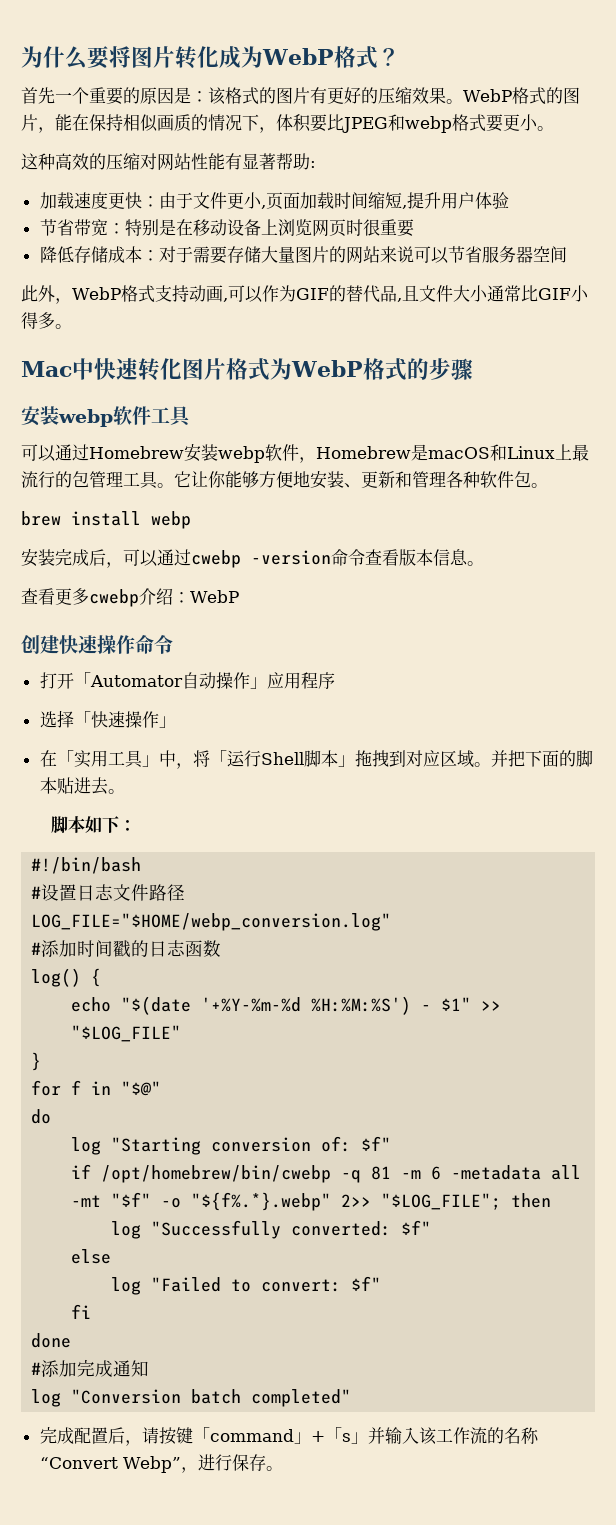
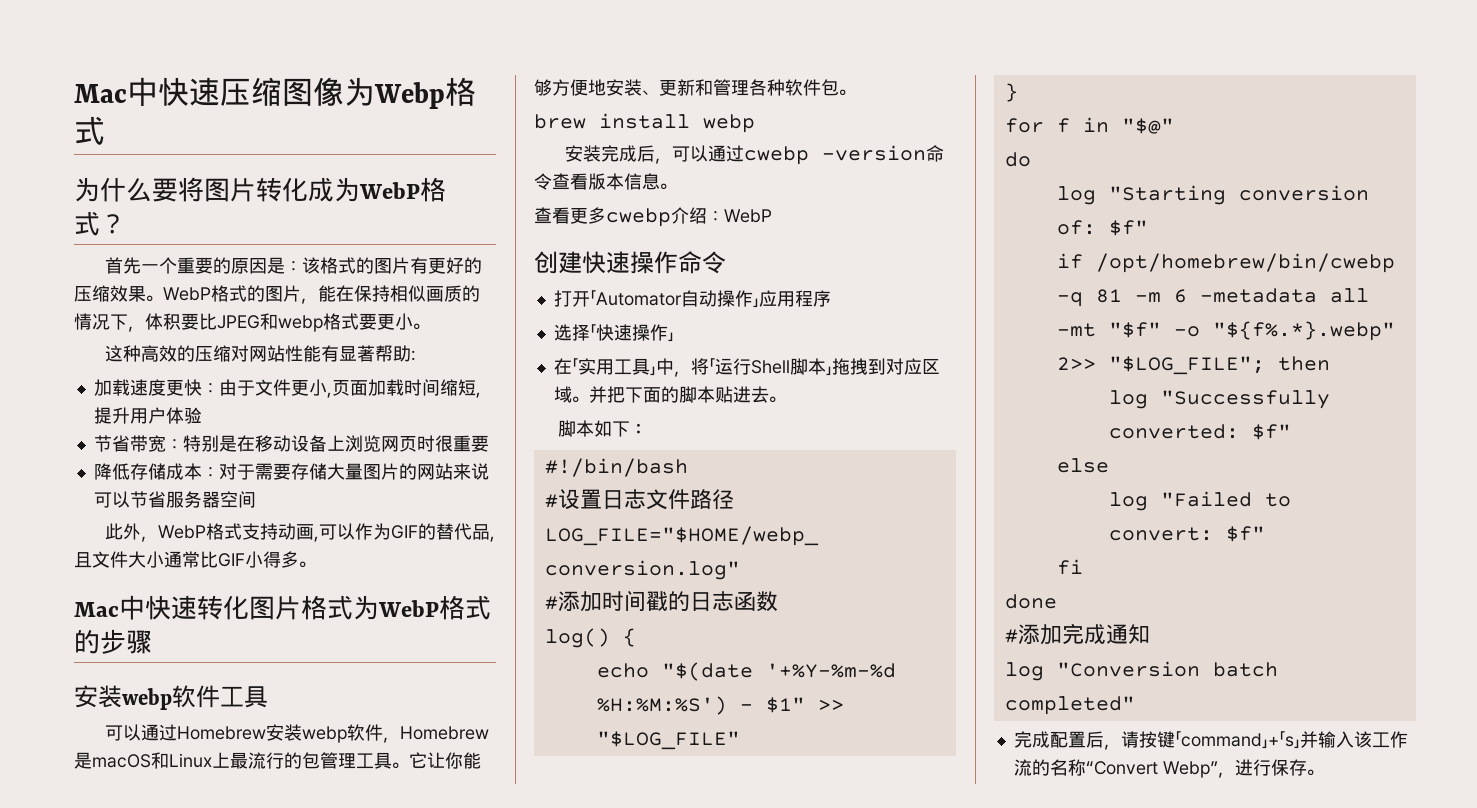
+ Mac中快速压缩图像为Webp格式

